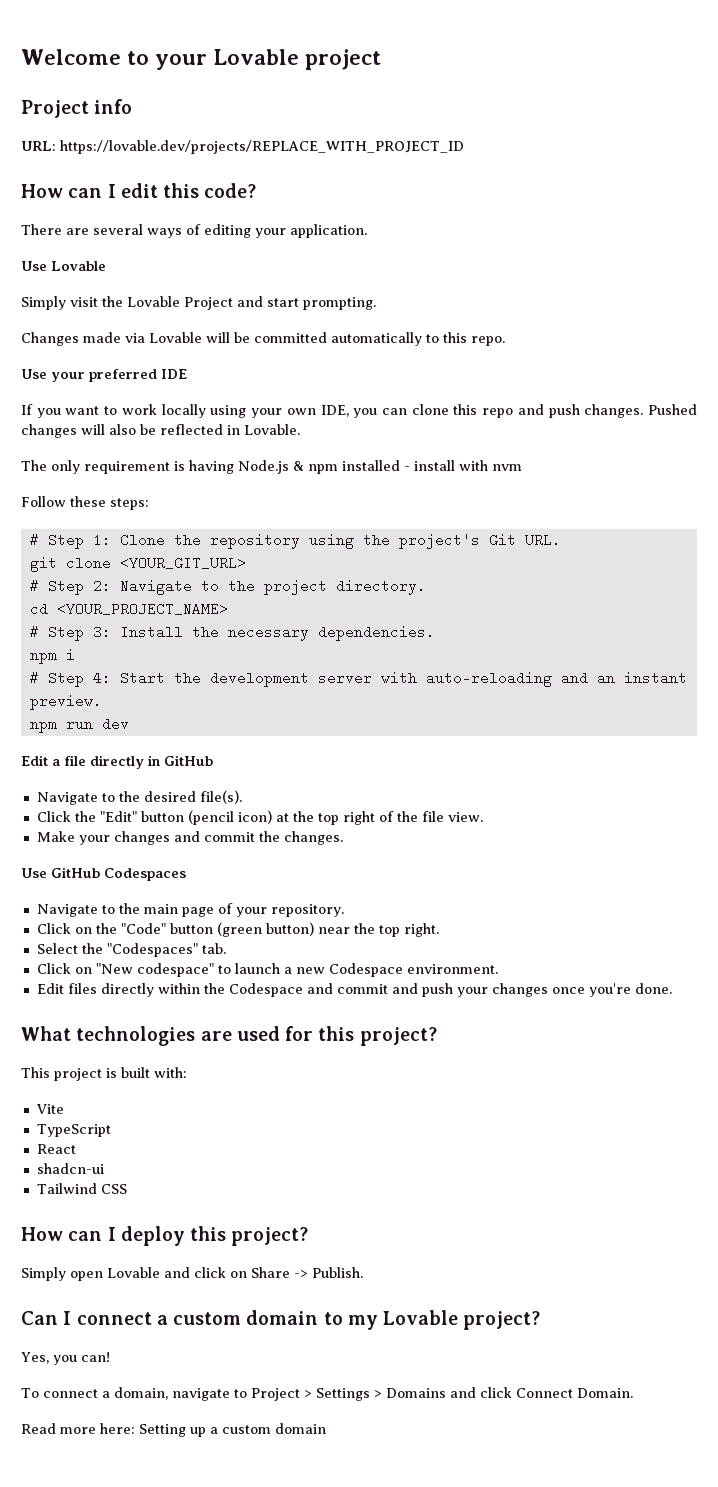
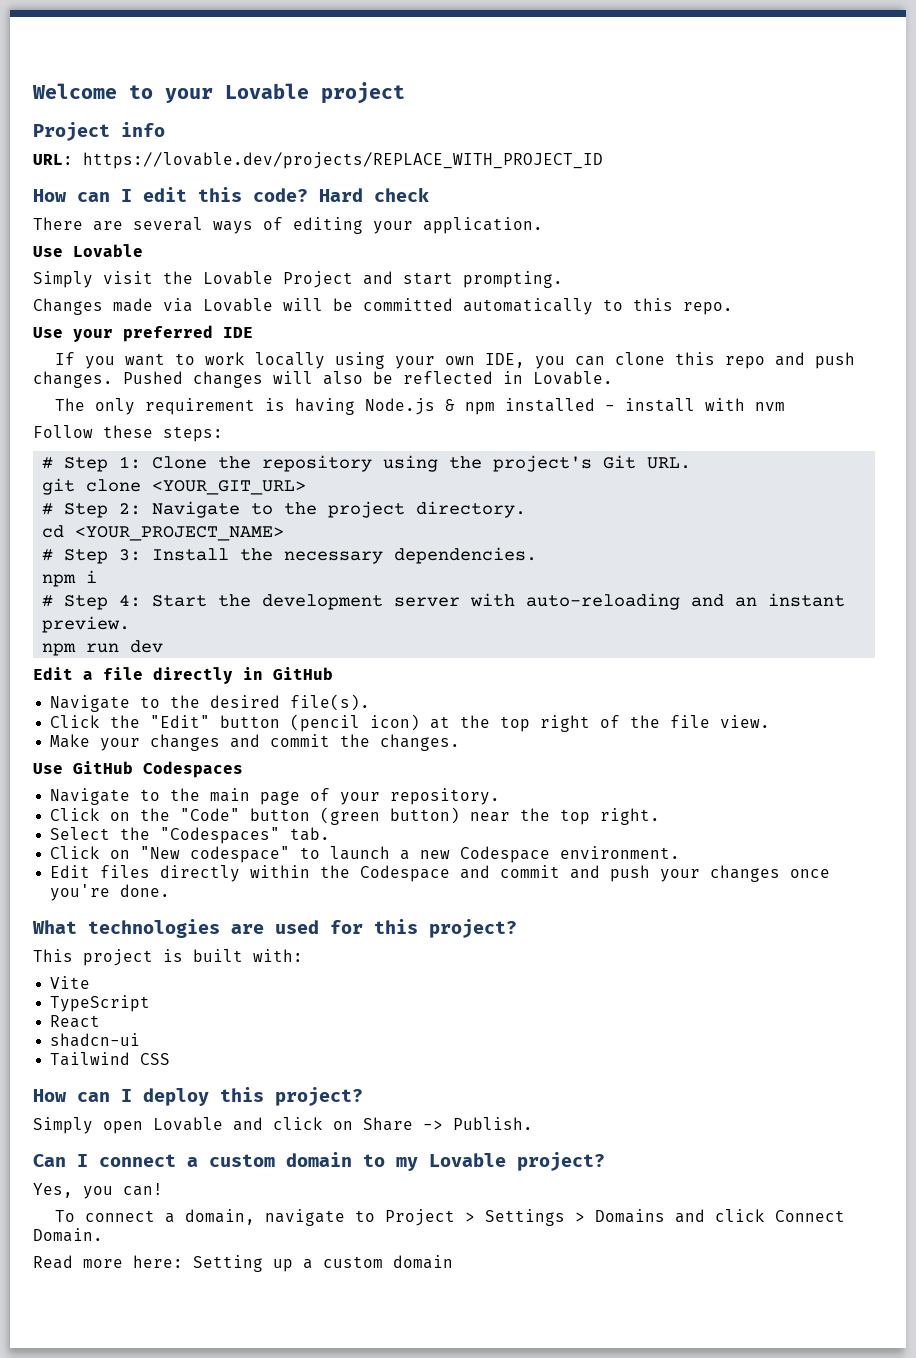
+ Hard check

